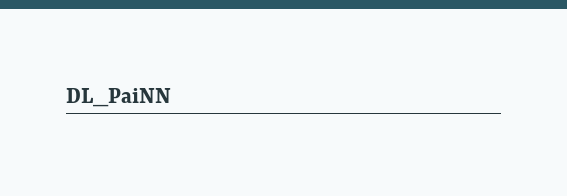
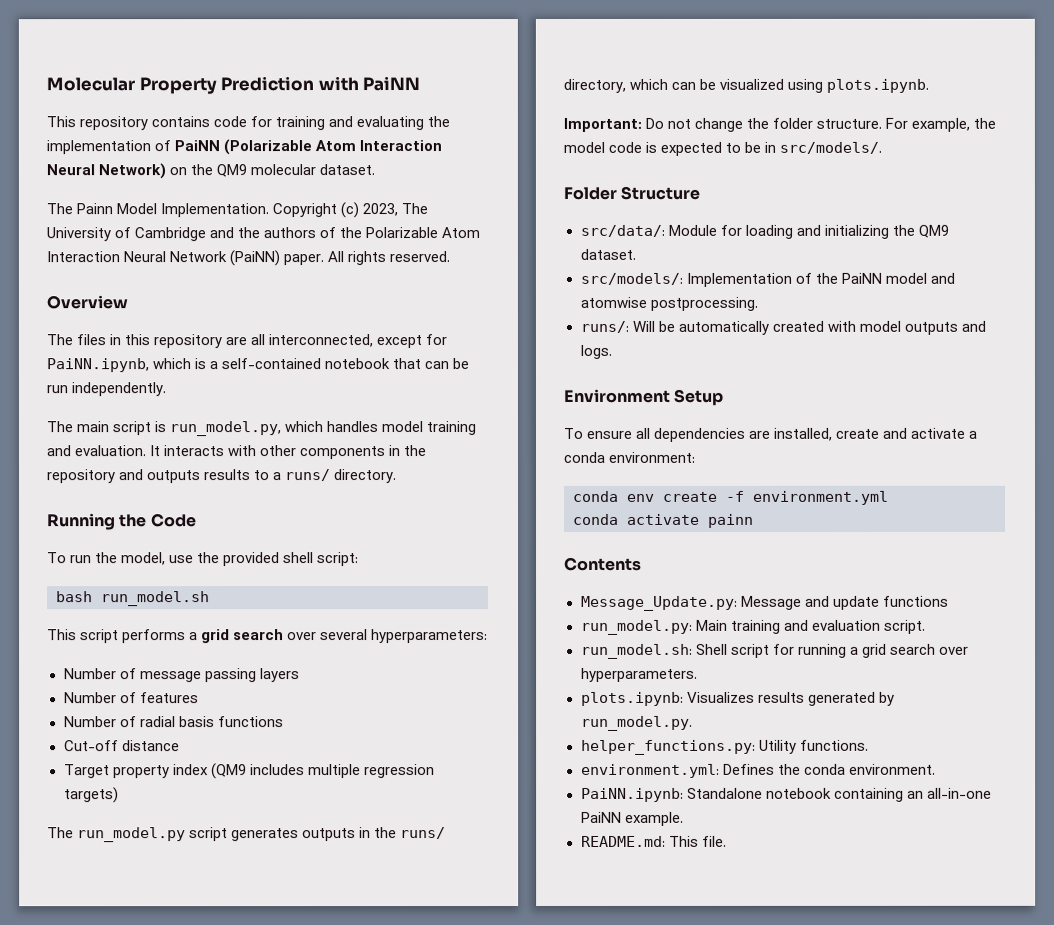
- DL_PaiNN
+ Molecular Property Prediction with PaiNN
+ This repository contains code for training and evaluating the implementation of PaiNN (Polarizable Atom Interaction Neural Network) on the QM9 molecular dataset.
+ The Painn Model Implementation. Copyright (c) 2023, The University of Cambridge and the authors of the Polarizable Atom Interaction Neural Network (PaiNN) paper. All rights reserved.
+ Overview
+ The files in this repository are all interconnected, except for PaiNN.ipynb, which is a self-contained notebook that can be run independently.
+ The main script is run_model.py, which handles model training and evaluation. It interacts with other components in the repository and outputs results to a runs/ directory.
+ Running the Code
+ To run the model, use the provided shell script:
+ bash run_model.sh
+ This script performs a grid search over several hyperparameters:
+ Number of message passing layers
+ Number of features
+ Number of radial basis functions
+ Cut-off distance
+ Target property index (QM9 includes multiple regression targets)
+ The run_model.py script generates outputs in the runs/ directory, which can be visualized using plots.ipynb.
+ Important: Do not change the folder structure. For example, the model code is expected to be in src/models/.
+ Folder Structure
+ src/data/: Module for loading and initializing the QM9 dataset.
+ src/models/: Implementation of the PaiNN model and atomwise postprocessing.
+ runs/: Will be automatically created with model outputs and logs.
+ Environment Setup
+ To ensure all dependencies are installed, create and activate a conda environment:
+ conda env create -f environment.yml
+ conda activate painn
+ Contents
+ Message_Update.py: Message and update functions
+ run_model.py: Main training and evaluation script.
+ run_model.sh: Shell script for running a grid search over hyperparameters.
+ plots.ipynb: Visualizes results generated by run_model.py.
+ helper_functions.py: Utility functions.
+ environment.yml: Defines the conda environment.
+ PaiNN.ipynb: Standalone notebook containing an all-in-one PaiNN example.
+ README.md: This file.

